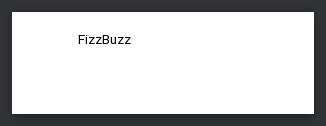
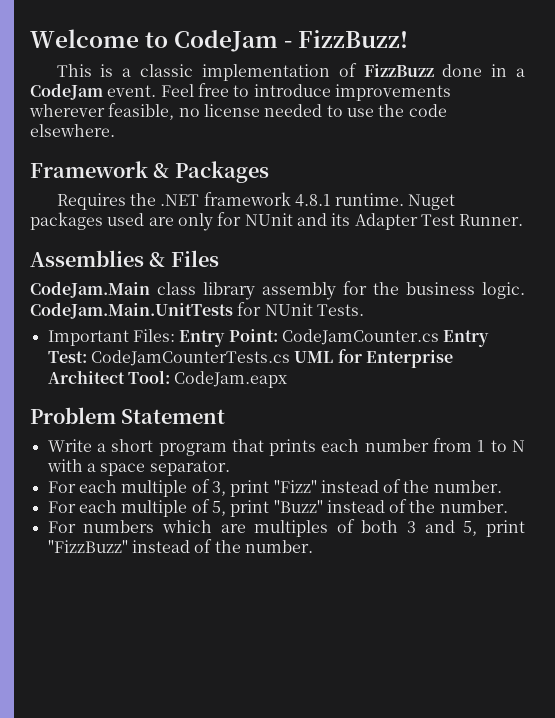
- FizzBuzz
+ Welcome to CodeJam - FizzBuzz!
+ This is a classic implementation of FizzBuzz done in a CodeJam event. Feel free to introduce improvements wherever feasible, no license needed to use the code elsewhere.
+ Framework & Packages
+ Requires the .NET framework 4.8.1 runtime. Nuget packages used are only for NUnit and its Adapter Test Runner.
+ Assemblies & Files
+ CodeJam.Main class library assembly for the business logic. CodeJam.Main.UnitTests for NUnit Tests.
+ Important Files: Entry Point: CodeJamCounter.cs Entry Test: CodeJamCounterTests.cs UML for Enterprise Architect Tool: CodeJam.eapx
+ Problem Statement
+ Write a short program that prints each number from 1 to N with a space separator.
+ For each multiple of 3, print "Fizz" instead of the number.
+ For each multiple of 5, print "Buzz" instead of the number.
+ For numbers which are multiples of both 3 and 5, print "FizzBuzz" instead of the number.

